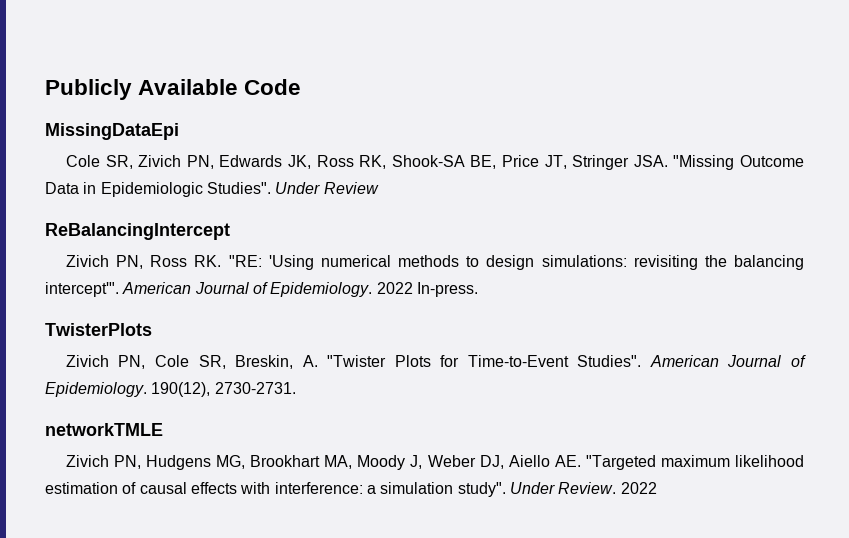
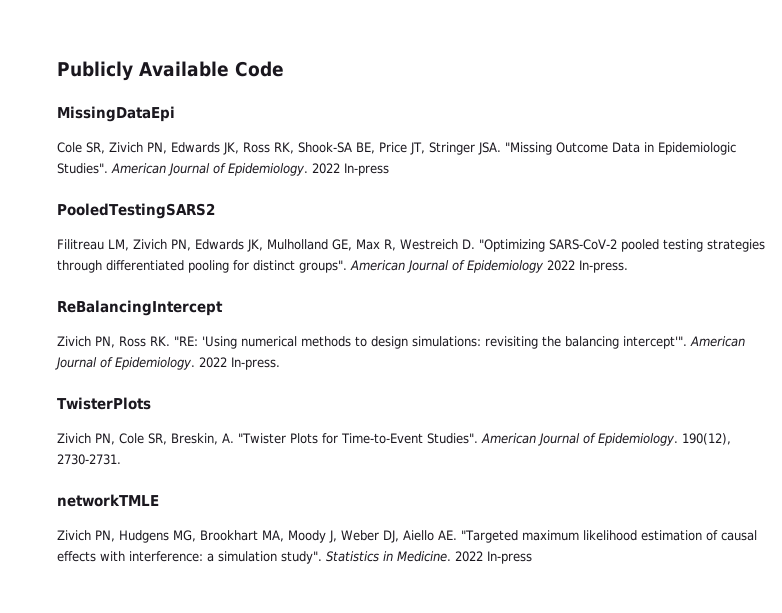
- Under Review
+ American Journal of Epidemiology. 2022 In-press
+ PooledTestingSARS2
+ Filitreau LM, Zivich PN, Edwards JK, Mulholland GE, Max R, Westreich D. "Optimizing SARS-CoV-2 pooled testing strategies through differentiated pooling for distinct groups". American Journal of Epidemiology 2022 In-press.
- Under Review. 2022
+ Statistics in Medicine. 2022 In-press

